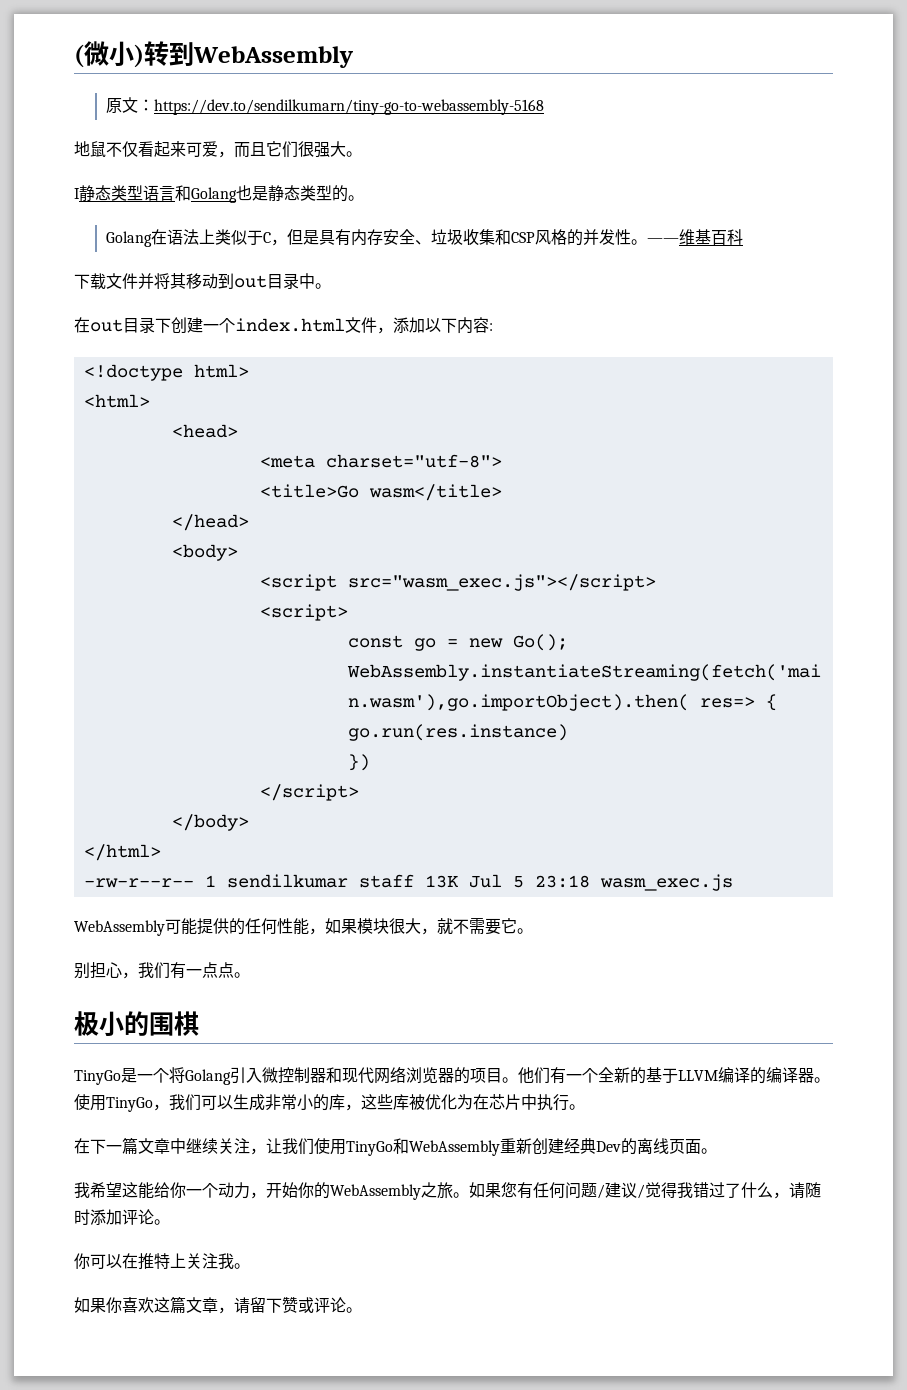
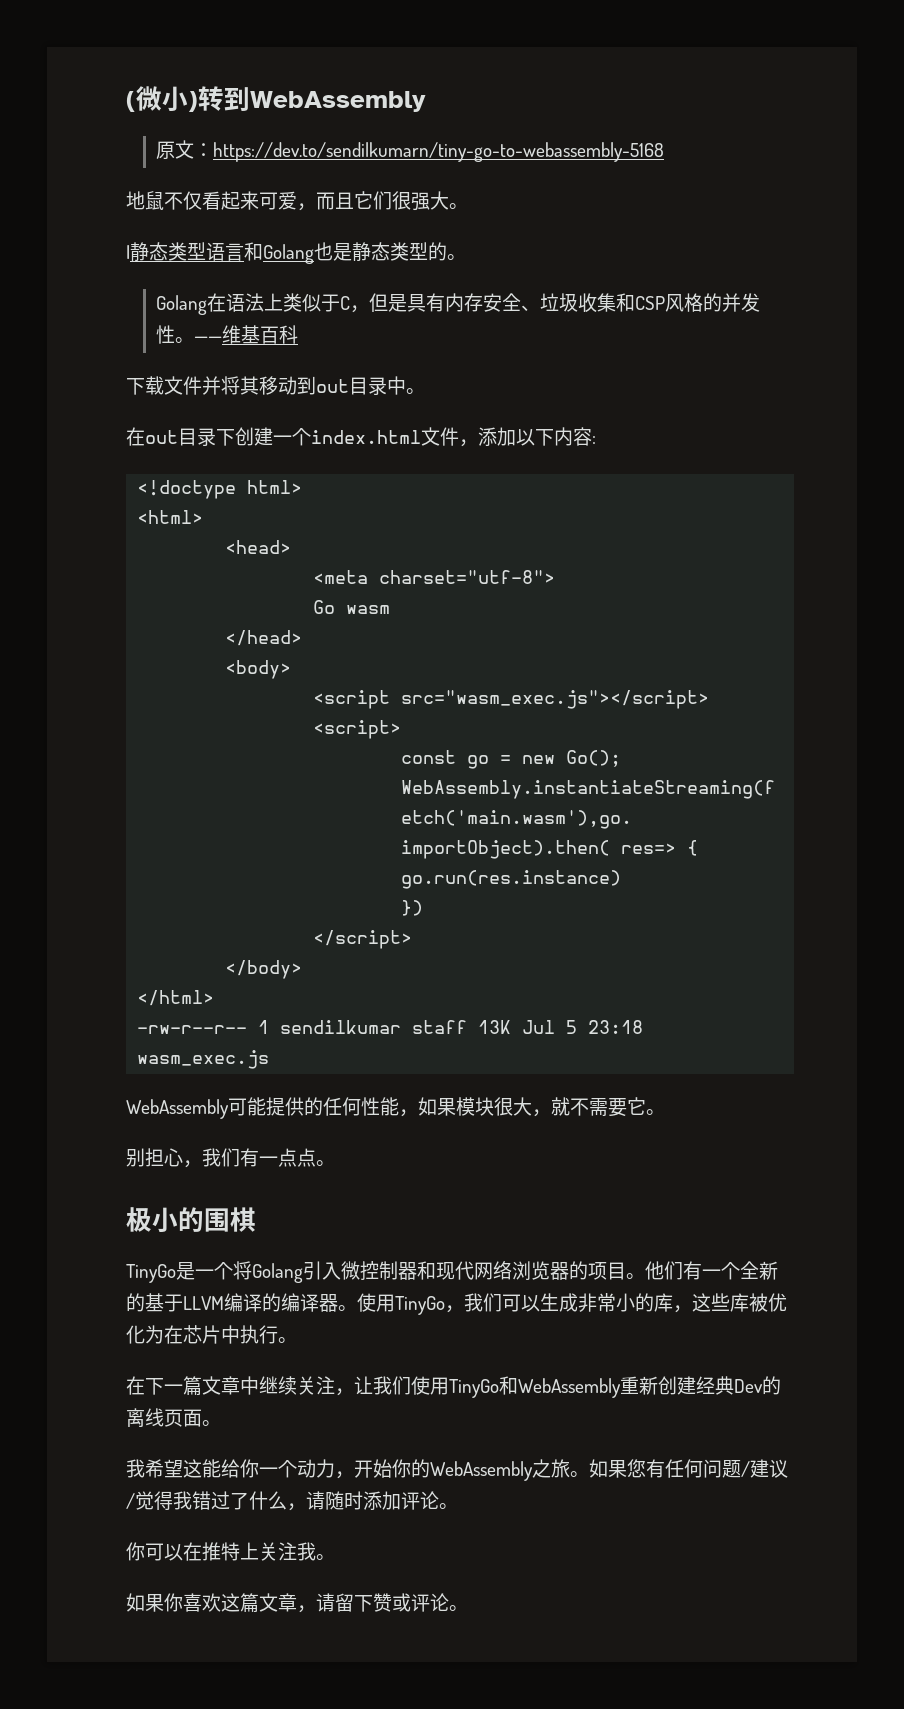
- <title>Go wasm</title>
+ Go wasm

